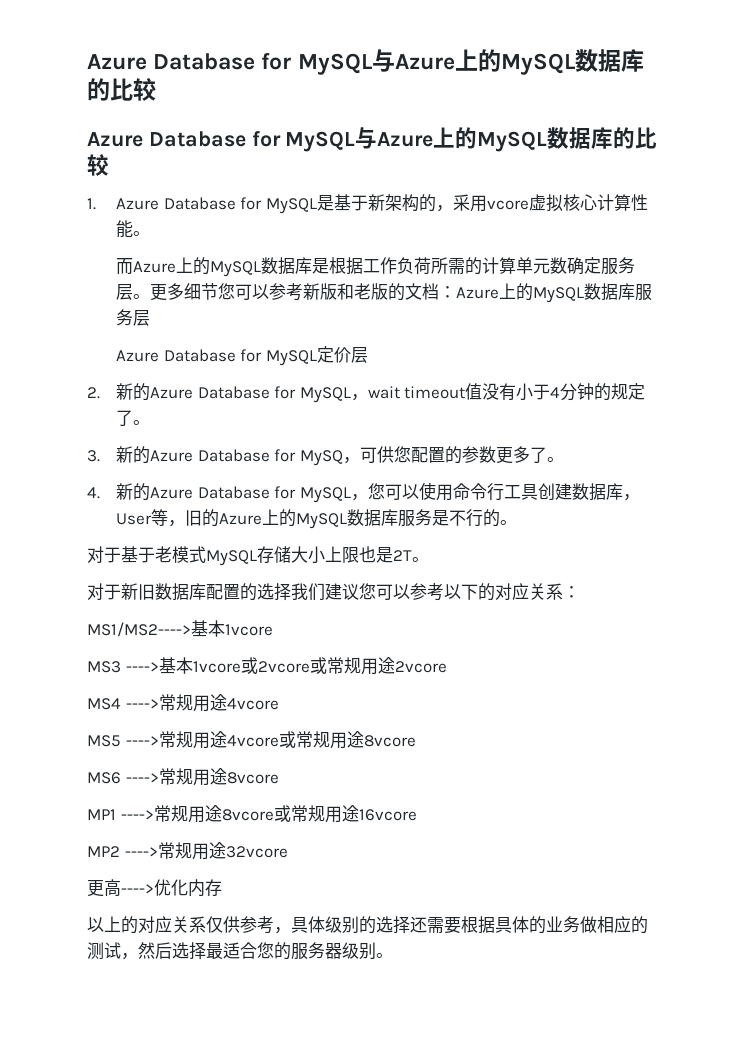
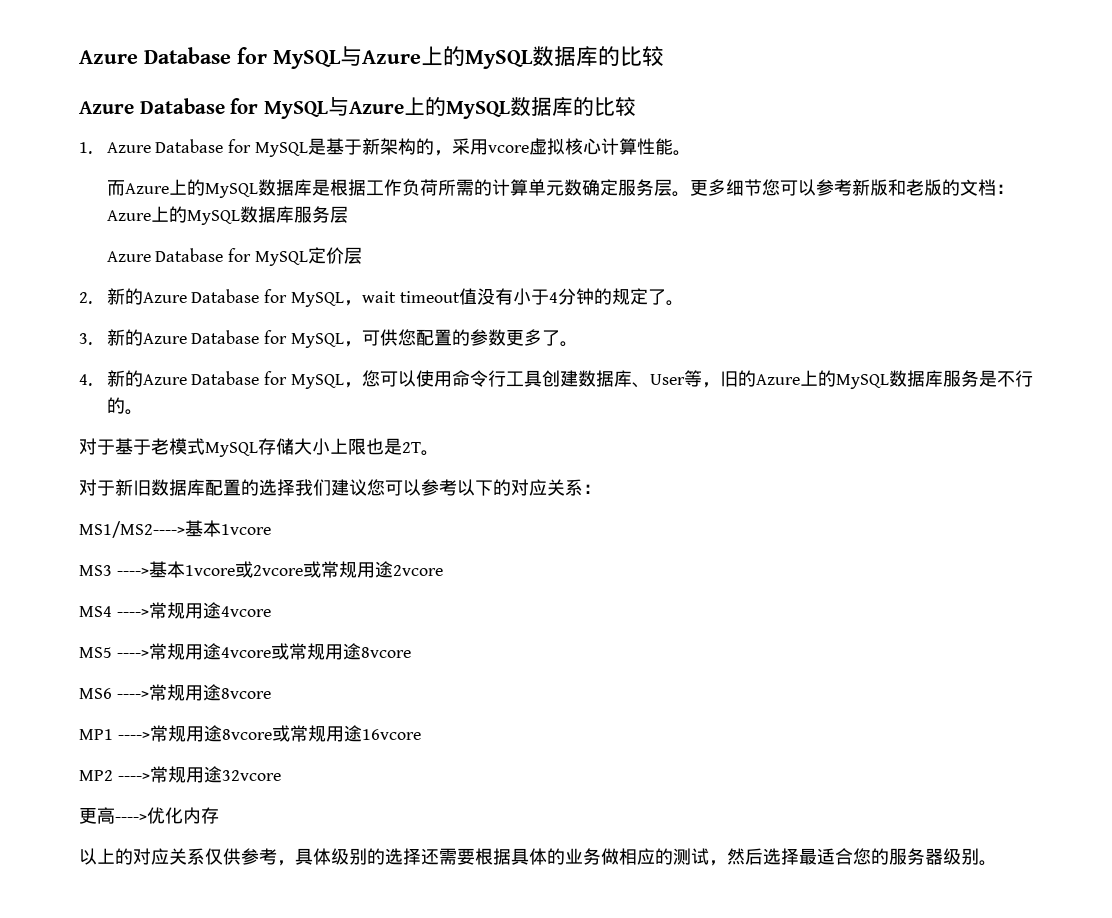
- 3.新的Azure Database for MySQ，可供您配置的参数更多了。
+ 3.新的Azure Database for MySQL，可供您配置的参数更多了。
- 4.新的Azure Database for MySQL，您可以使用命令行工具创建数据库，User等，旧的Azure上的MySQL数据库服务是不行的。
+ 4.新的Azure Database for MySQL，您可以使用命令行工具创建数据库、User等，旧的Azure上的MySQL数据库服务是不行的。

